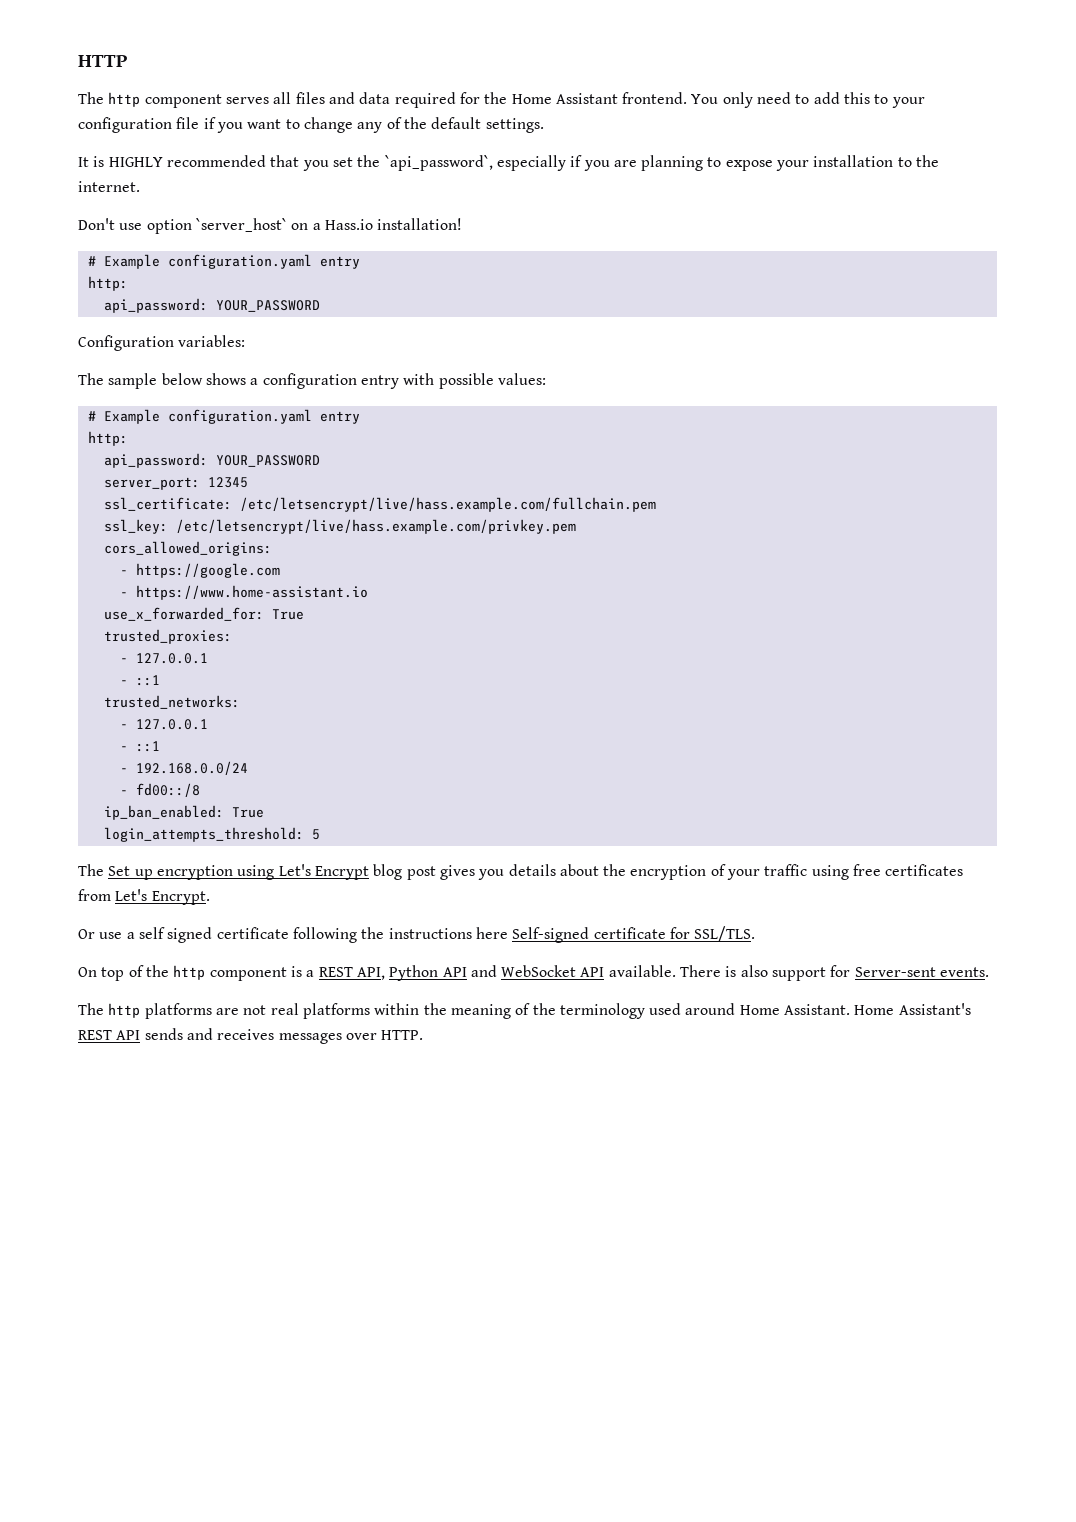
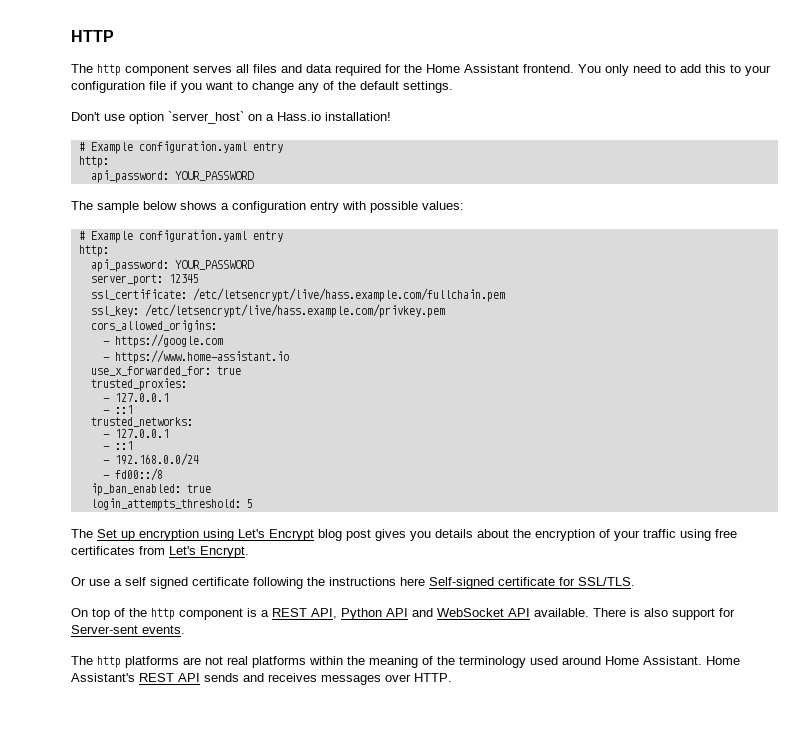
- It is HIGHLY recommended that you set the `api_password`, especially if you are planning to expose your installation to the internet.
- Configuration variables:
- use_x_forwarded_for: True
+ use_x_forwarded_for: true
- ip_ban_enabled: True
+ ip_ban_enabled: true

